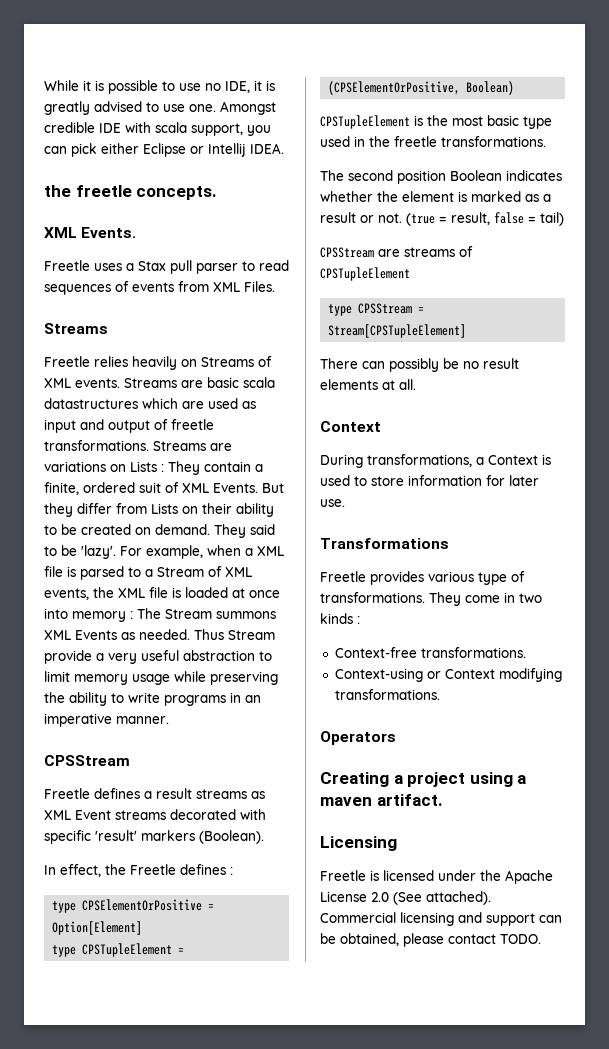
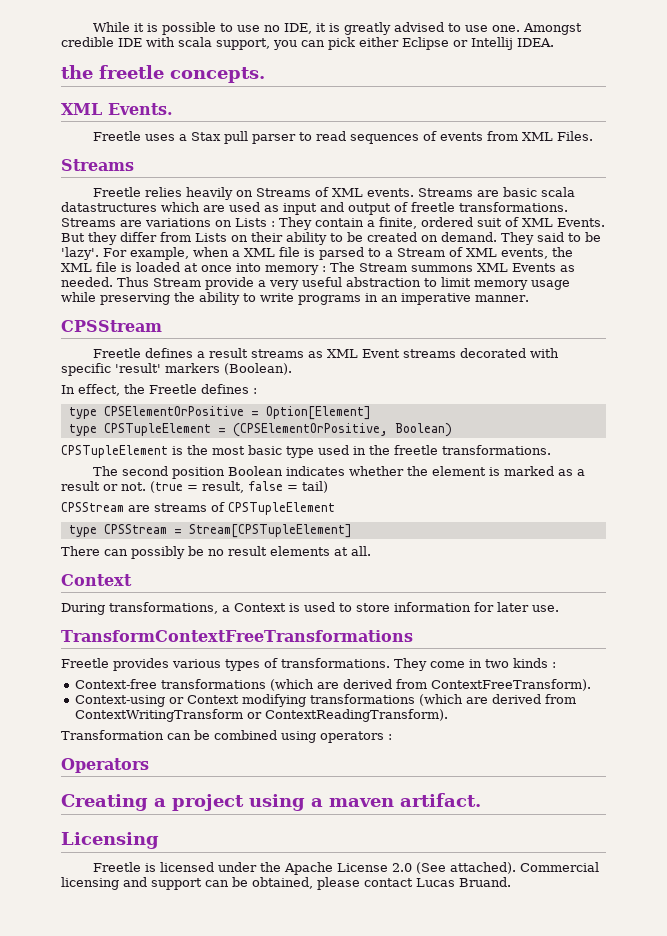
- Transformations
+ TransformContextFreeTransformations
- Freetle provides various type of transformations.
+ Freetle provides various types of transformations.
- Context-free transformations.
- Context-using or Context modifying transformations.
+ Context-free transformations (which are derived from ContextFreeTransform).
+ Context-using or Context modifying transformations (which are derived from ContextWritingTransform or ContextReadingTransform).
+ Transformation can be combined using operators :
- Commercial licensing and support can be obtained, please contact TODO.
+ Commercial licensing and support can be obtained, please contact Lucas Bruand.

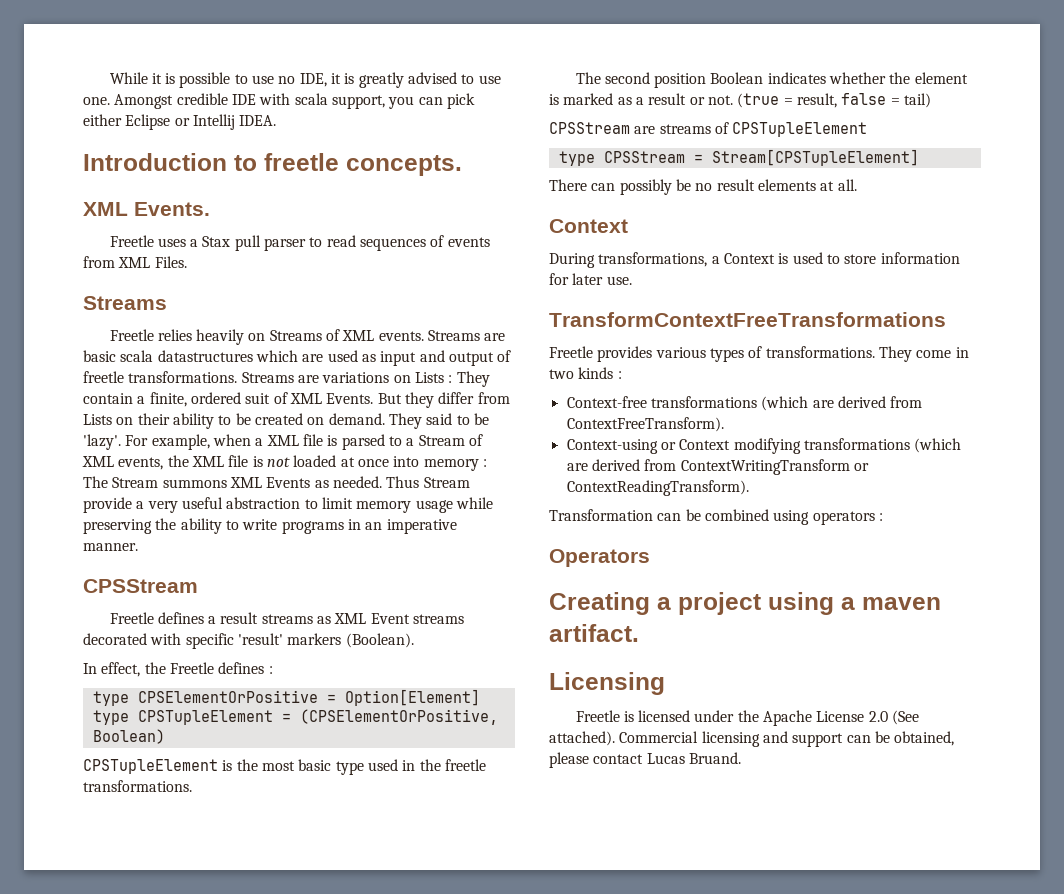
- the freetle concepts.
+ Introduction to freetle concepts.
- For example, when a XML file is parsed to a Stream of XML events, the XML file is loaded at once into memory : The Stream summons XML Events as needed.
+ For example, when a XML file is parsed to a Stream of XML events, the XML file is not loaded at once into memory : The Stream summons XML Events as needed.

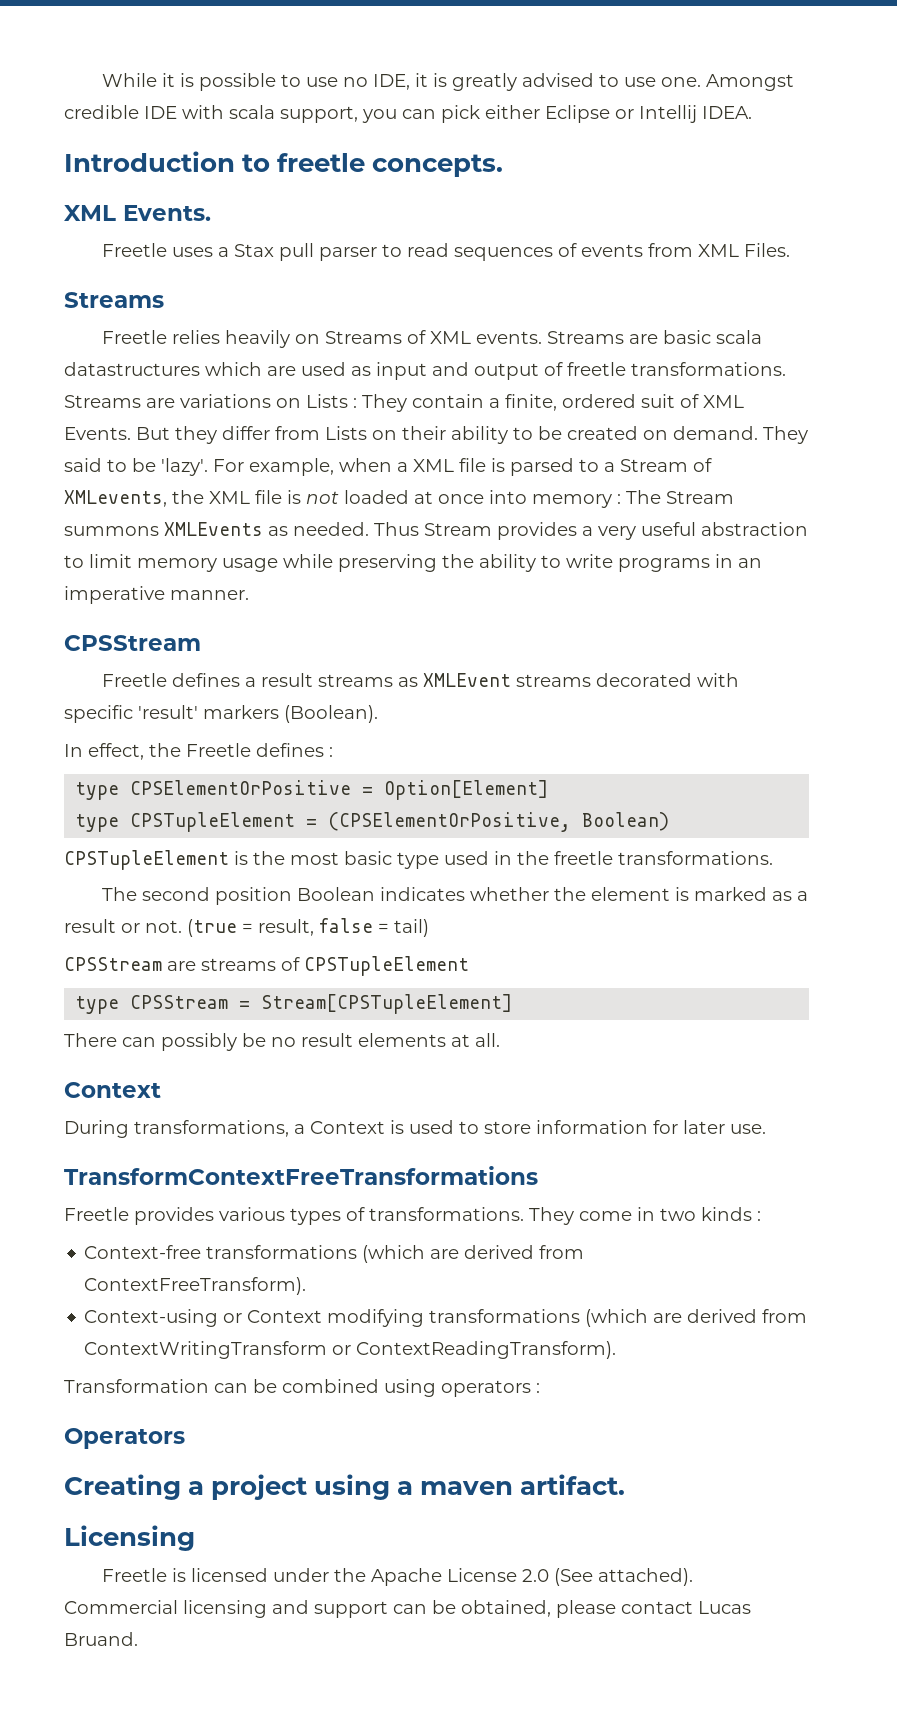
- For example, when a XML file is parsed to a Stream of XML events, the XML file is not loaded at once into memory : The Stream summons XML Events as needed.
+ For example, when a XML file is parsed to a Stream of XMLevents, the XML file is not loaded at once into memory : The Stream summons XMLEvents as needed.
- Thus Stream provide a very useful abstraction to limit memory usage while preserving the ability to write programs in an imperative manner.
+ Thus Stream provides a very useful abstraction to limit memory usage while preserving the ability to write programs in an imperative manner.
- Freetle defines a result streams as XML Event streams decorated with specific 'result' markers (Boolean).
+ Freetle defines a result streams as XMLEvent streams decorated with specific 'result' markers (Boolean).

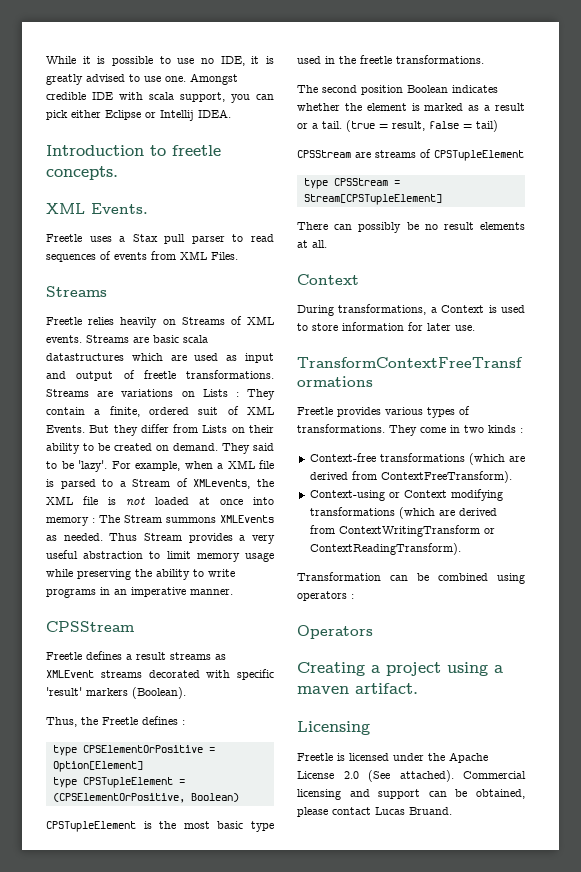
- In effect, the Freetle defines :
+ Thus, the Freetle defines :
- The second position Boolean indicates whether the element is marked as a result or not.
+ The second position Boolean indicates whether the element is marked as a result or a tail.

